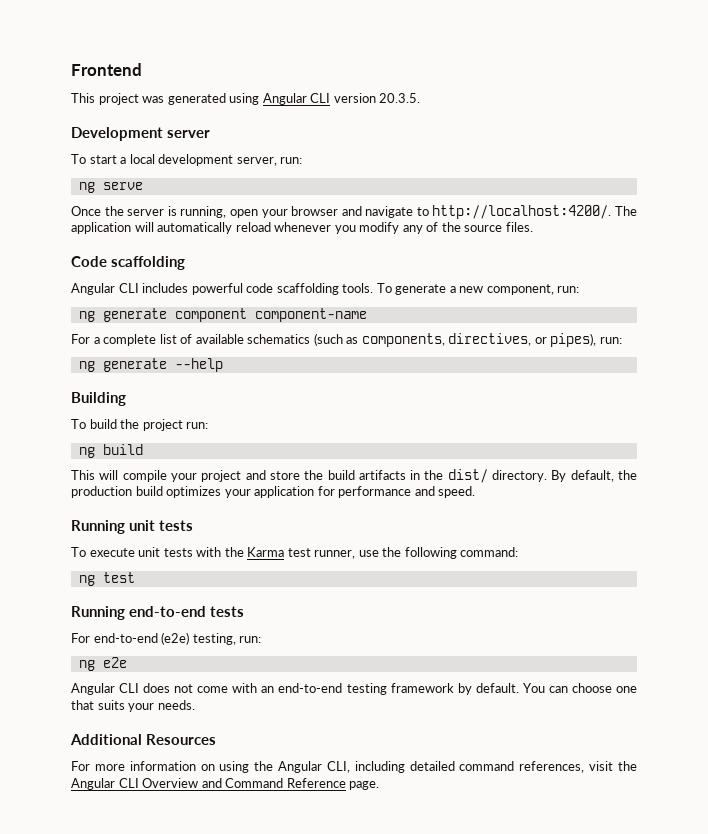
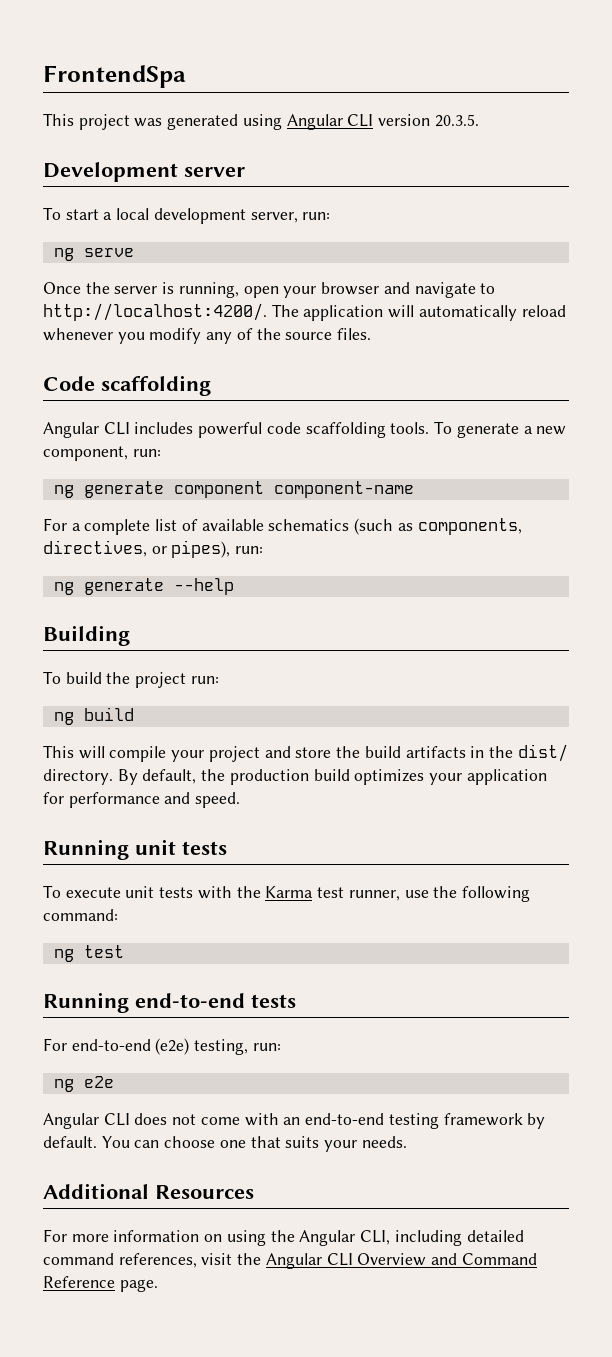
- Frontend
+ FrontendSpa

